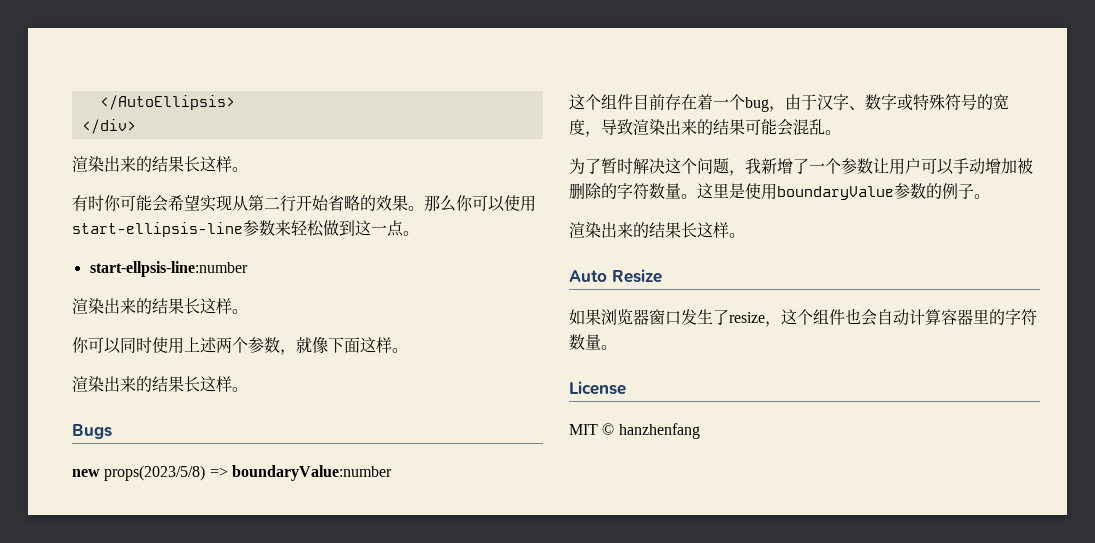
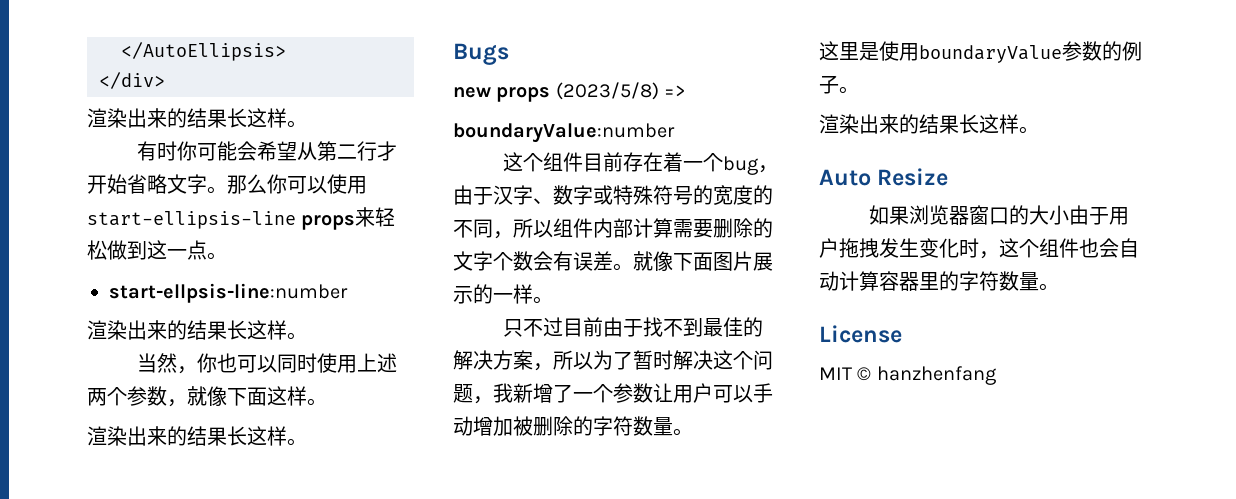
- 有时你可能会希望实现从第二行开始省略的效果。
+ 有时你可能会希望从第二行才开始省略文字。
- 那么你可以使用start-ellipsis-line参数来轻松做到这一点。
+ 那么你可以使用start-ellipsis-line props来轻松做到这一点。
- 你可以同时使用上述两个参数，就像下面这样。
+ 当然，你也可以同时使用上述两个参数，就像下面这样。
- new props(2023/5/8) => boundaryValue:number
+ new props (2023/5/8) =>
+ boundaryValue:number
- 这个组件目前存在着一个bug，由于汉字、数字或特殊符号的宽度，导致渲染出来的结果可能会混乱。
- 为了暂时解决这个问题，我新增了一个参数让用户可以手动增加被删除的字符数量。这里是使用boundaryValue参数的例子。
+ 这个组件目前存在着一个bug，由于汉字、数字或特殊符号的宽度的不同，所以组件内部计算需要删除的文字个数会有误差。就像下面图片展示的一样。
+ 只不过目前由于找不到最佳的解决方案，所以为了暂时解决这个问题，我新增了一个参数让用户可以手动增加被删除的字符数量。
+ 这里是使用boundaryValue参数的例子。
- 如果浏览器窗口发生了resize，这个组件也会自动计算容器里的字符数量。
+ 如果浏览器窗口的大小由于用户拖拽发生变化时，这个组件也会自动计算容器里的字符数量。

